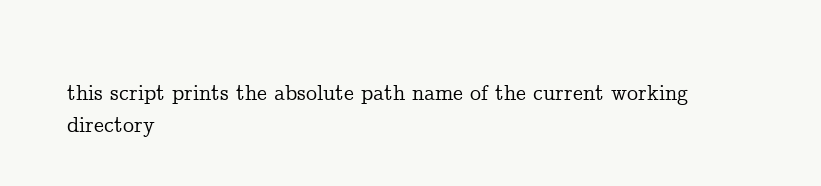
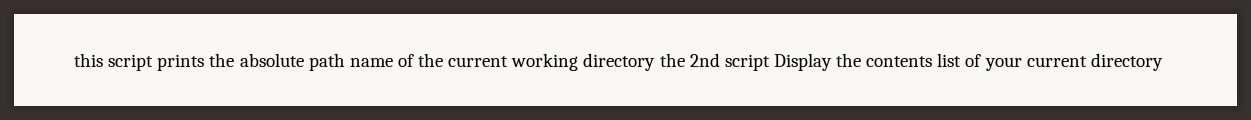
- this script prints the absolute path name of the current working directory
+ this script prints the absolute path name of the current working directory the 2nd script Display the contents list of your current directory

